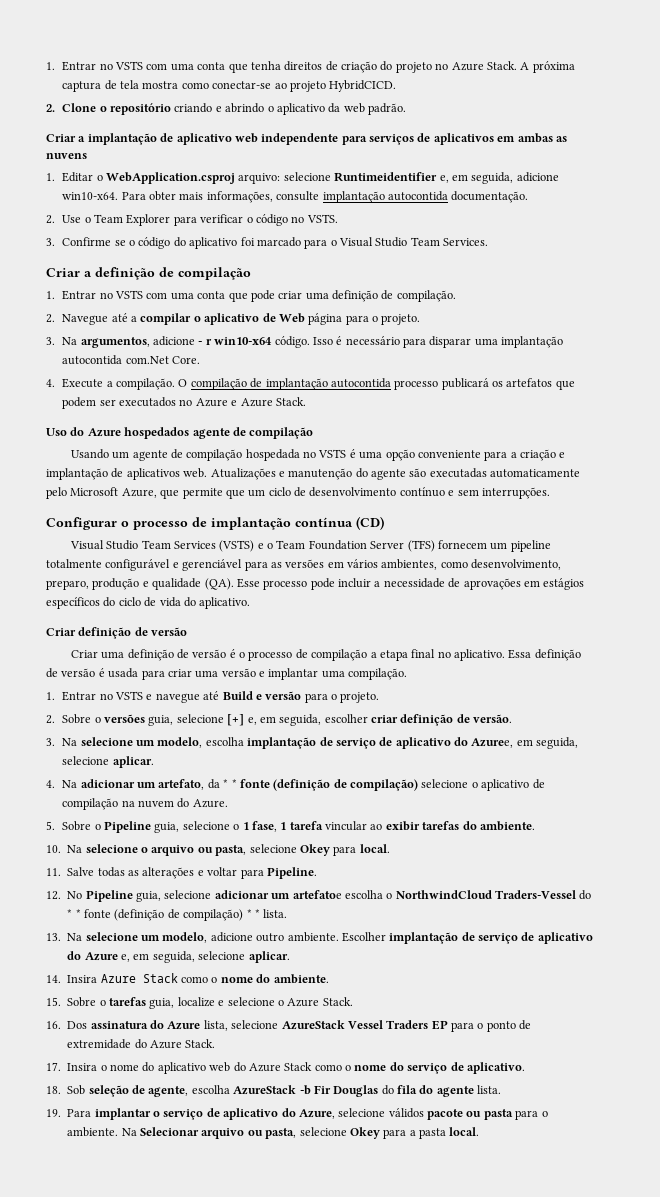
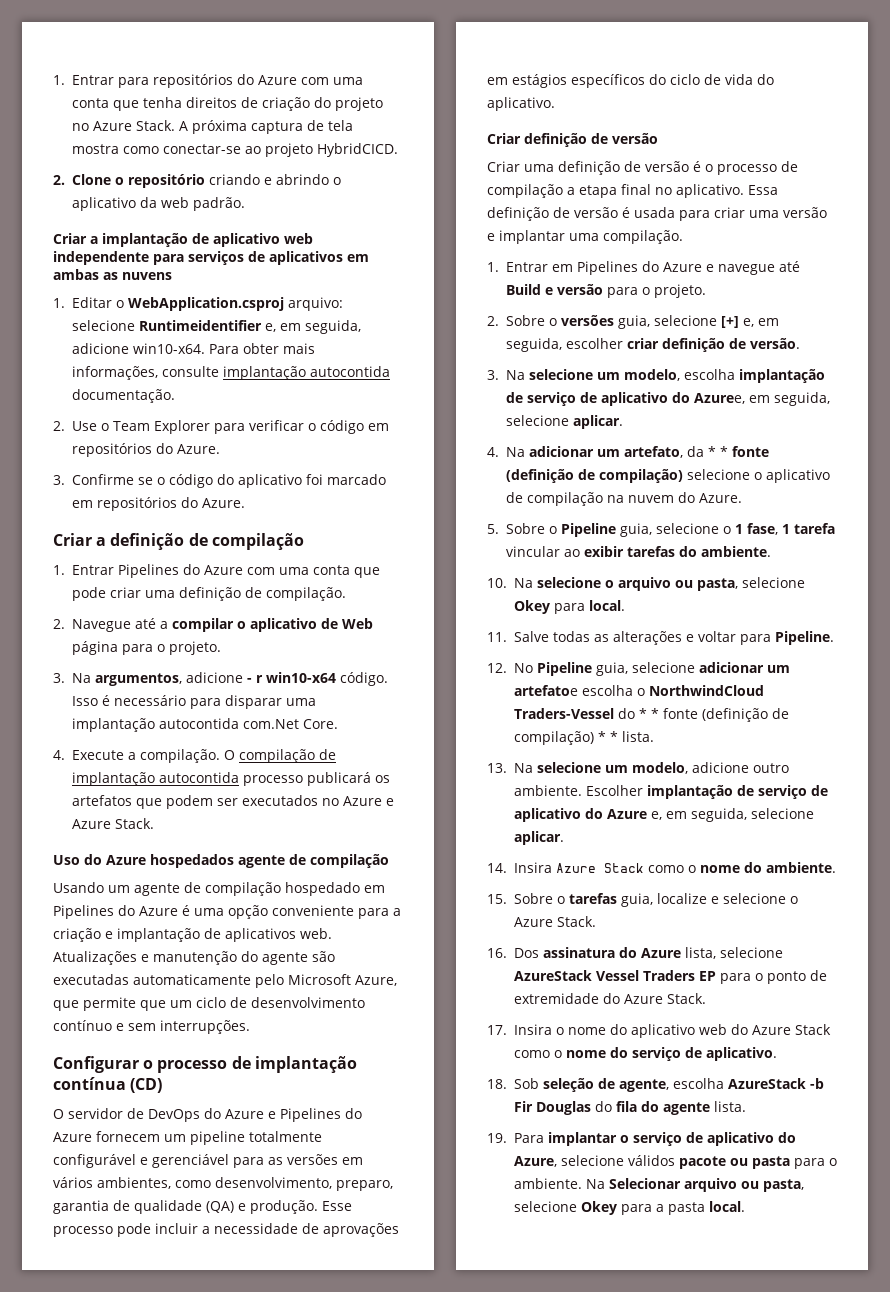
- 1. Entrar no VSTS com uma conta que tenha direitos de criação do projeto no Azure Stack.
+ 1. Entrar para repositórios do Azure com uma conta que tenha direitos de criação do projeto no Azure Stack.
- 2. Use o Team Explorer para verificar o código no VSTS.
+ 2. Use o Team Explorer para verificar o código em repositórios do Azure.
- 3. Confirme se o código do aplicativo foi marcado para o Visual Studio Team Services.
+ 3. Confirme se o código do aplicativo foi marcado em repositórios do Azure.
- 1. Entrar no VSTS com uma conta que pode criar uma definição de compilação.
+ 1. Entrar Pipelines do Azure com uma conta que pode criar uma definição de compilação.
- Usando um agente de compilação hospedada no VSTS é uma opção conveniente para a criação e implantação de aplicativos web.
+ Usando um agente de compilação hospedado em Pipelines do Azure é uma opção conveniente para a criação e implantação de aplicativos web.
- Visual Studio Team Services (VSTS) e o Team Foundation Server (TFS) fornecem um pipeline totalmente configurável e gerenciável para as versões em vários ambientes, como desenvolvimento, preparo, produção e qualidade (QA). Esse processo pode incluir a necessidade de aprovações em estágios específicos do ciclo de vida do aplicativo.
+ O servidor de DevOps do Azure e Pipelines do Azure fornecem um pipeline totalmente configurável e gerenciável para as versões em vários ambientes, como desenvolvimento, preparo, garantia de qualidade (QA) e produção. Esse processo pode incluir a necessidade de aprovações em estágios específicos do ciclo de vida do aplicativo.
- 1. Entrar no VSTS e navegue até Build e versão para o projeto.
+ 1. Entrar em Pipelines do Azure e navegue até Build e versão para o projeto.

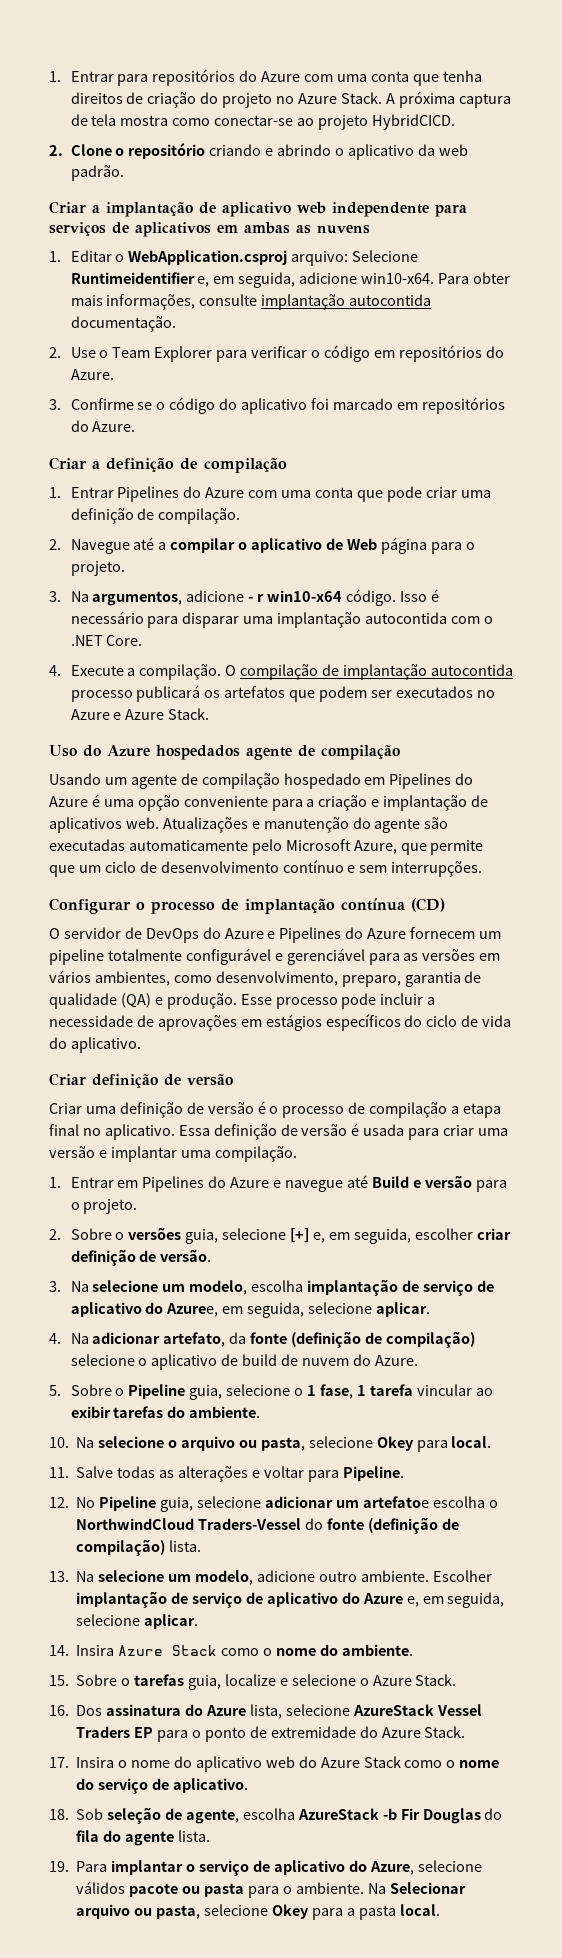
- 1. Editar o WebApplication.csproj arquivo: selecione Runtimeidentifier e, em seguida, adicione win10-x64.
+ 1. Editar o WebApplication.csproj arquivo: Selecione Runtimeidentifier e, em seguida, adicione win10-x64.
- Isso é necessário para disparar uma implantação autocontida com.Net Core.
+ Isso é necessário para disparar uma implantação autocontida com o .NET Core.
- 4. Na adicionar um artefato, da * * fonte (definição de compilação) selecione o aplicativo de compilação na nuvem do Azure.
+ 4. Na adicionar artefato, da fonte (definição de compilação) selecione o aplicativo de build de nuvem do Azure.
- 12. No Pipeline guia, selecione adicionar um artefatoe escolha o NorthwindCloud Traders-Vessel do * * fonte (definição de compilação) * * lista.
+ 12. No Pipeline guia, selecione adicionar um artefatoe escolha o NorthwindCloud Traders-Vessel do fonte (definição de compilação) lista.

